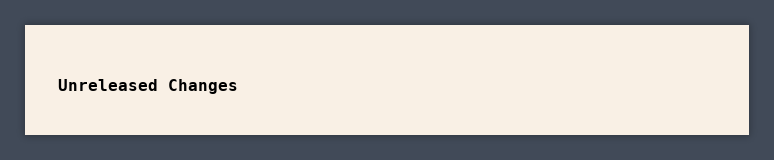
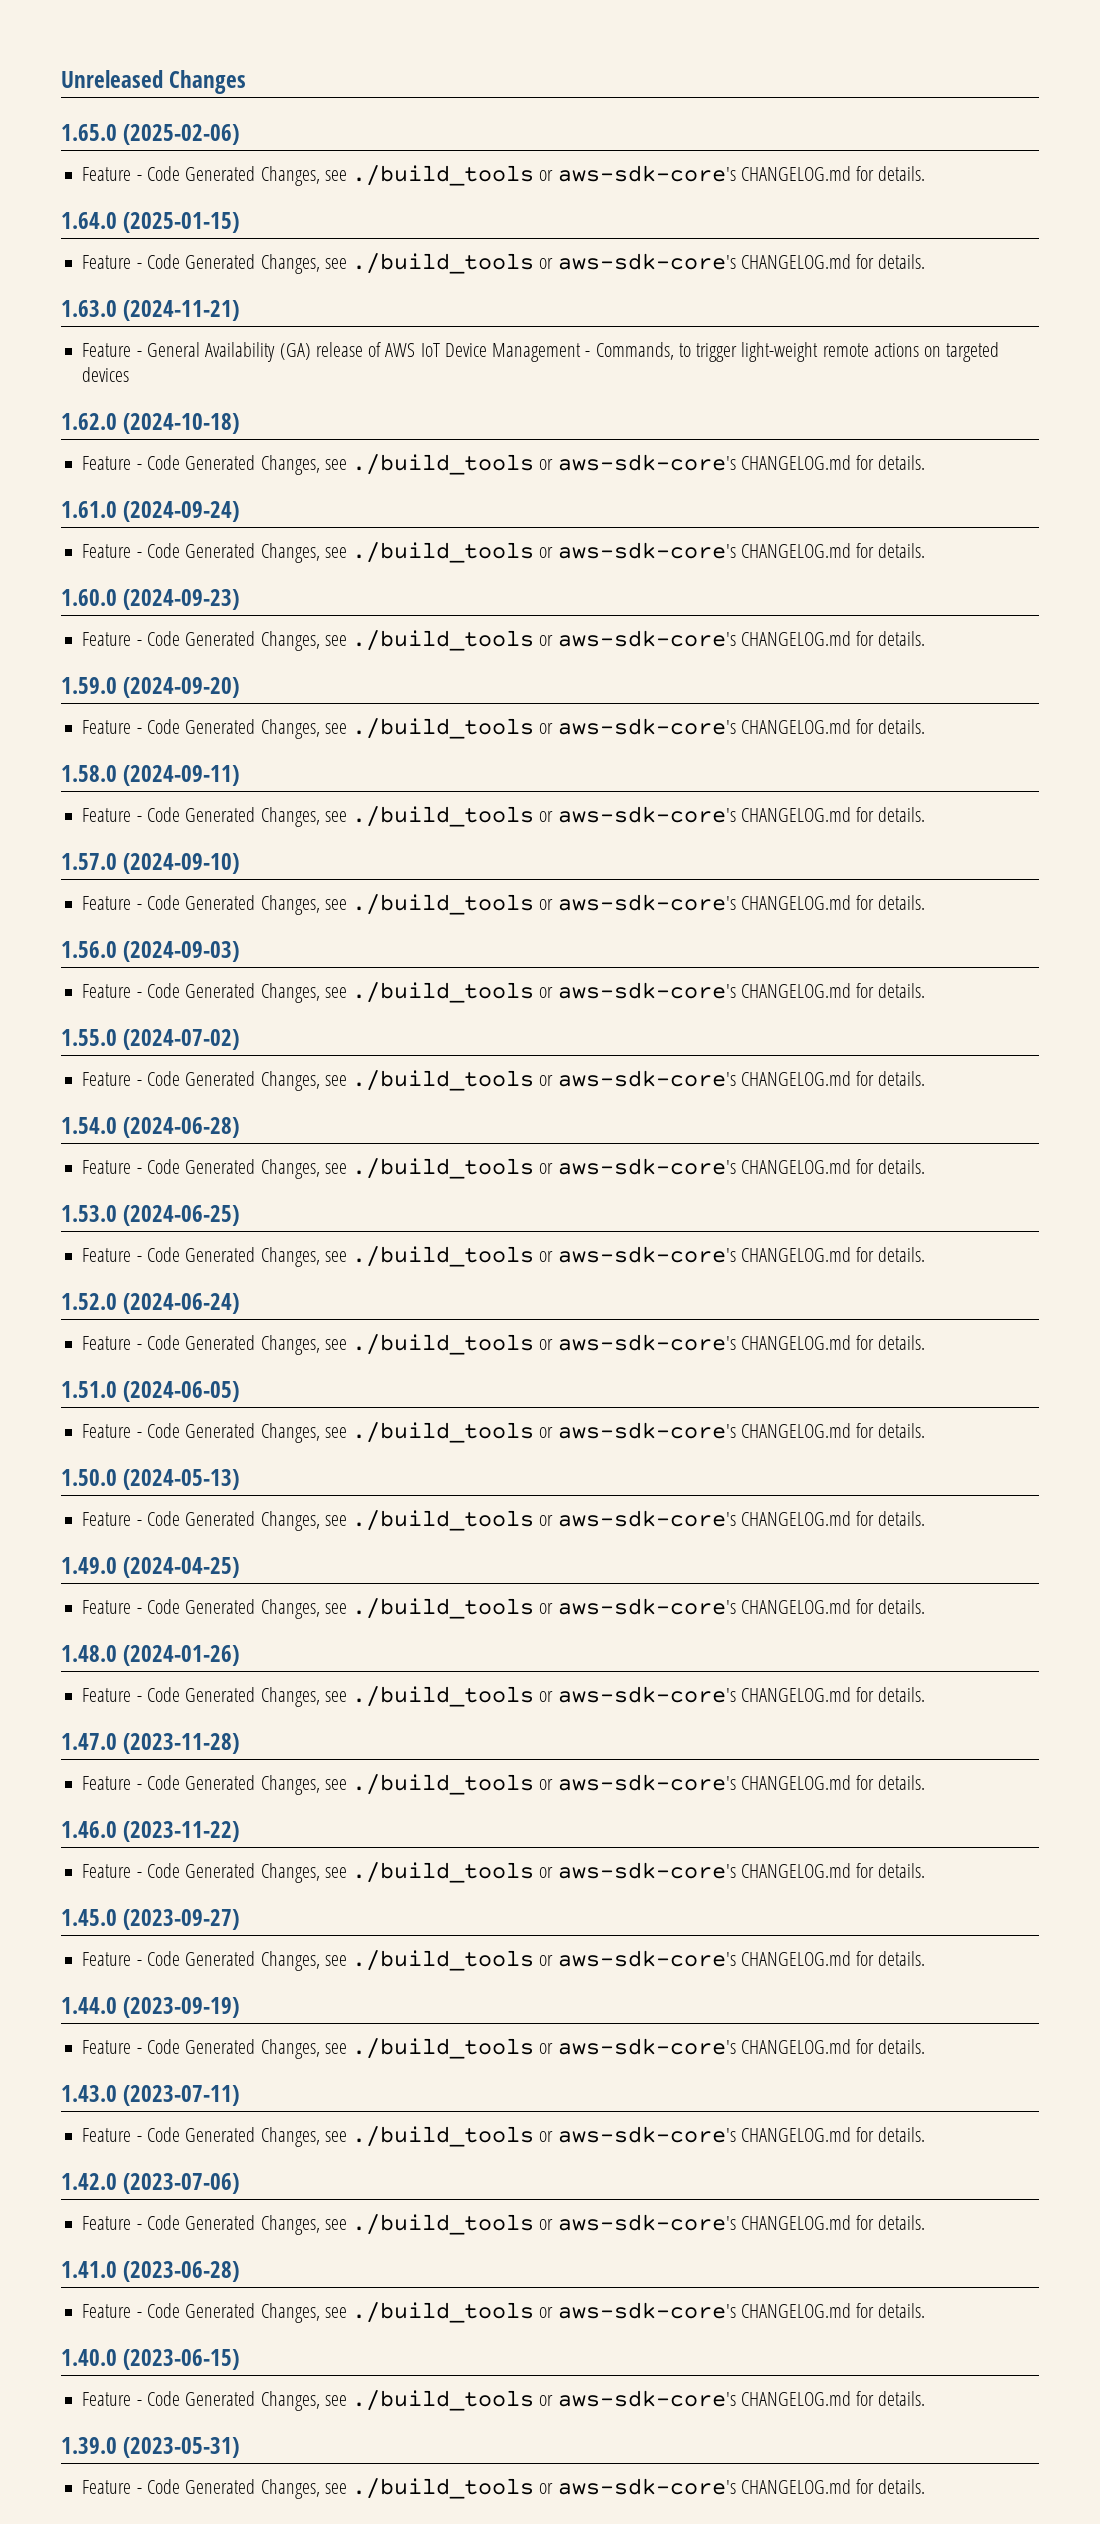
+ 1.65.0 (2025-02-06)
+ Feature - Code Generated Changes, see ./build_tools or aws-sdk-core's CHANGELOG.md for details.
+ 1.64.0 (2025-01-15)
+ Feature - Code Generated Changes, see ./build_tools or aws-sdk-core's CHANGELOG.md for details.
+ 1.63.0 (2024-11-21)
+ Feature - General Availability (GA) release of AWS IoT Device Management - Commands, to trigger light-weight remote actions on targeted devices
+ 1.62.0 (2024-10-18)
+ Feature - Code Generated Changes, see ./build_tools or aws-sdk-core's CHANGELOG.md for details.
+ 1.61.0 (2024-09-24)
+ Feature - Code Generated Changes, see ./build_tools or aws-sdk-core's CHANGELOG.md for details.
+ 1.60.0 (2024-09-23)
+ Feature - Code Generated Changes, see ./build_tools or aws-sdk-core's CHANGELOG.md for details.
+ 1.59.0 (2024-09-20)
+ Feature - Code Generated Changes, see ./build_tools or aws-sdk-core's CHANGELOG.md for details.
+ 1.58.0 (2024-09-11)
+ Feature - Code Generated Changes, see ./build_tools or aws-sdk-core's CHANGELOG.md for details.
+ 1.57.0 (2024-09-10)
+ Feature - Code Generated Changes, see ./build_tools or aws-sdk-core's CHANGELOG.md for details.
+ 1.56.0 (2024-09-03)
+ Feature - Code Generated Changes, see ./build_tools or aws-sdk-core's CHANGELOG.md for details.
+ 1.55.0 (2024-07-02)
+ Feature - Code Generated Changes, see ./build_tools or aws-sdk-core's CHANGELOG.md for details.
+ 1.54.0 (2024-06-28)
+ Feature - Code Generated Changes, see ./build_tools or aws-sdk-core's CHANGELOG.md for details.
+ 1.53.0 (2024-06-25)
+ Feature - Code Generated Changes, see ./build_tools or aws-sdk-core's CHANGELOG.md for details.
+ 1.52.0 (2024-06-24)
+ Feature - Code Generated Changes, see ./build_tools or aws-sdk-core's CHANGELOG.md for details.
+ 1.51.0 (2024-06-05)
+ Feature - Code Generated Changes, see ./build_tools or aws-sdk-core's CHANGELOG.md for details.
+ 1.50.0 (2024-05-13)
+ Feature - Code Generated Changes, see ./build_tools or aws-sdk-core's CHANGELOG.md for details.
+ 1.49.0 (2024-04-25)
+ Feature - Code Generated Changes, see ./build_tools or aws-sdk-core's CHANGELOG.md for details.
+ 1.48.0 (2024-01-26)
+ Feature - Code Generated Changes, see ./build_tools or aws-sdk-core's CHANGELOG.md for details.
+ 1.47.0 (2023-11-28)
+ Feature - Code Generated Changes, see ./build_tools or aws-sdk-core's CHANGELOG.md for details.
+ 1.46.0 (2023-11-22)
+ Feature - Code Generated Changes, see ./build_tools or aws-sdk-core's CHANGELOG.md for details.
+ 1.45.0 (2023-09-27)
+ Feature - Code Generated Changes, see ./build_tools or aws-sdk-core's CHANGELOG.md for details.
+ 1.44.0 (2023-09-19)
+ Feature - Code Generated Changes, see ./build_tools or aws-sdk-core's CHANGELOG.md for details.
+ 1.43.0 (2023-07-11)
+ Feature - Code Generated Changes, see ./build_tools or aws-sdk-core's CHANGELOG.md for details.
+ 1.42.0 (2023-07-06)
+ Feature - Code Generated Changes, see ./build_tools or aws-sdk-core's CHANGELOG.md for details.
+ 1.41.0 (2023-06-28)
+ Feature - Code Generated Changes, see ./build_tools or aws-sdk-core's CHANGELOG.md for details.
+ 1.40.0 (2023-06-15)
+ Feature - Code Generated Changes, see ./build_tools or aws-sdk-core's CHANGELOG.md for details.
+ 1.39.0 (2023-05-31)
+ Feature - Code Generated Changes, see ./build_tools or aws-sdk-core's CHANGELOG.md for details.

